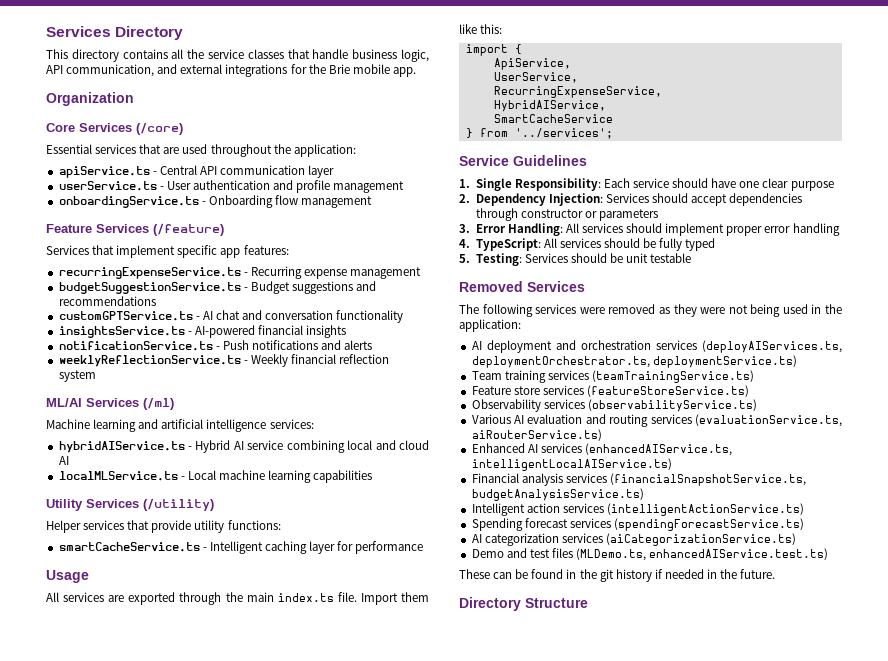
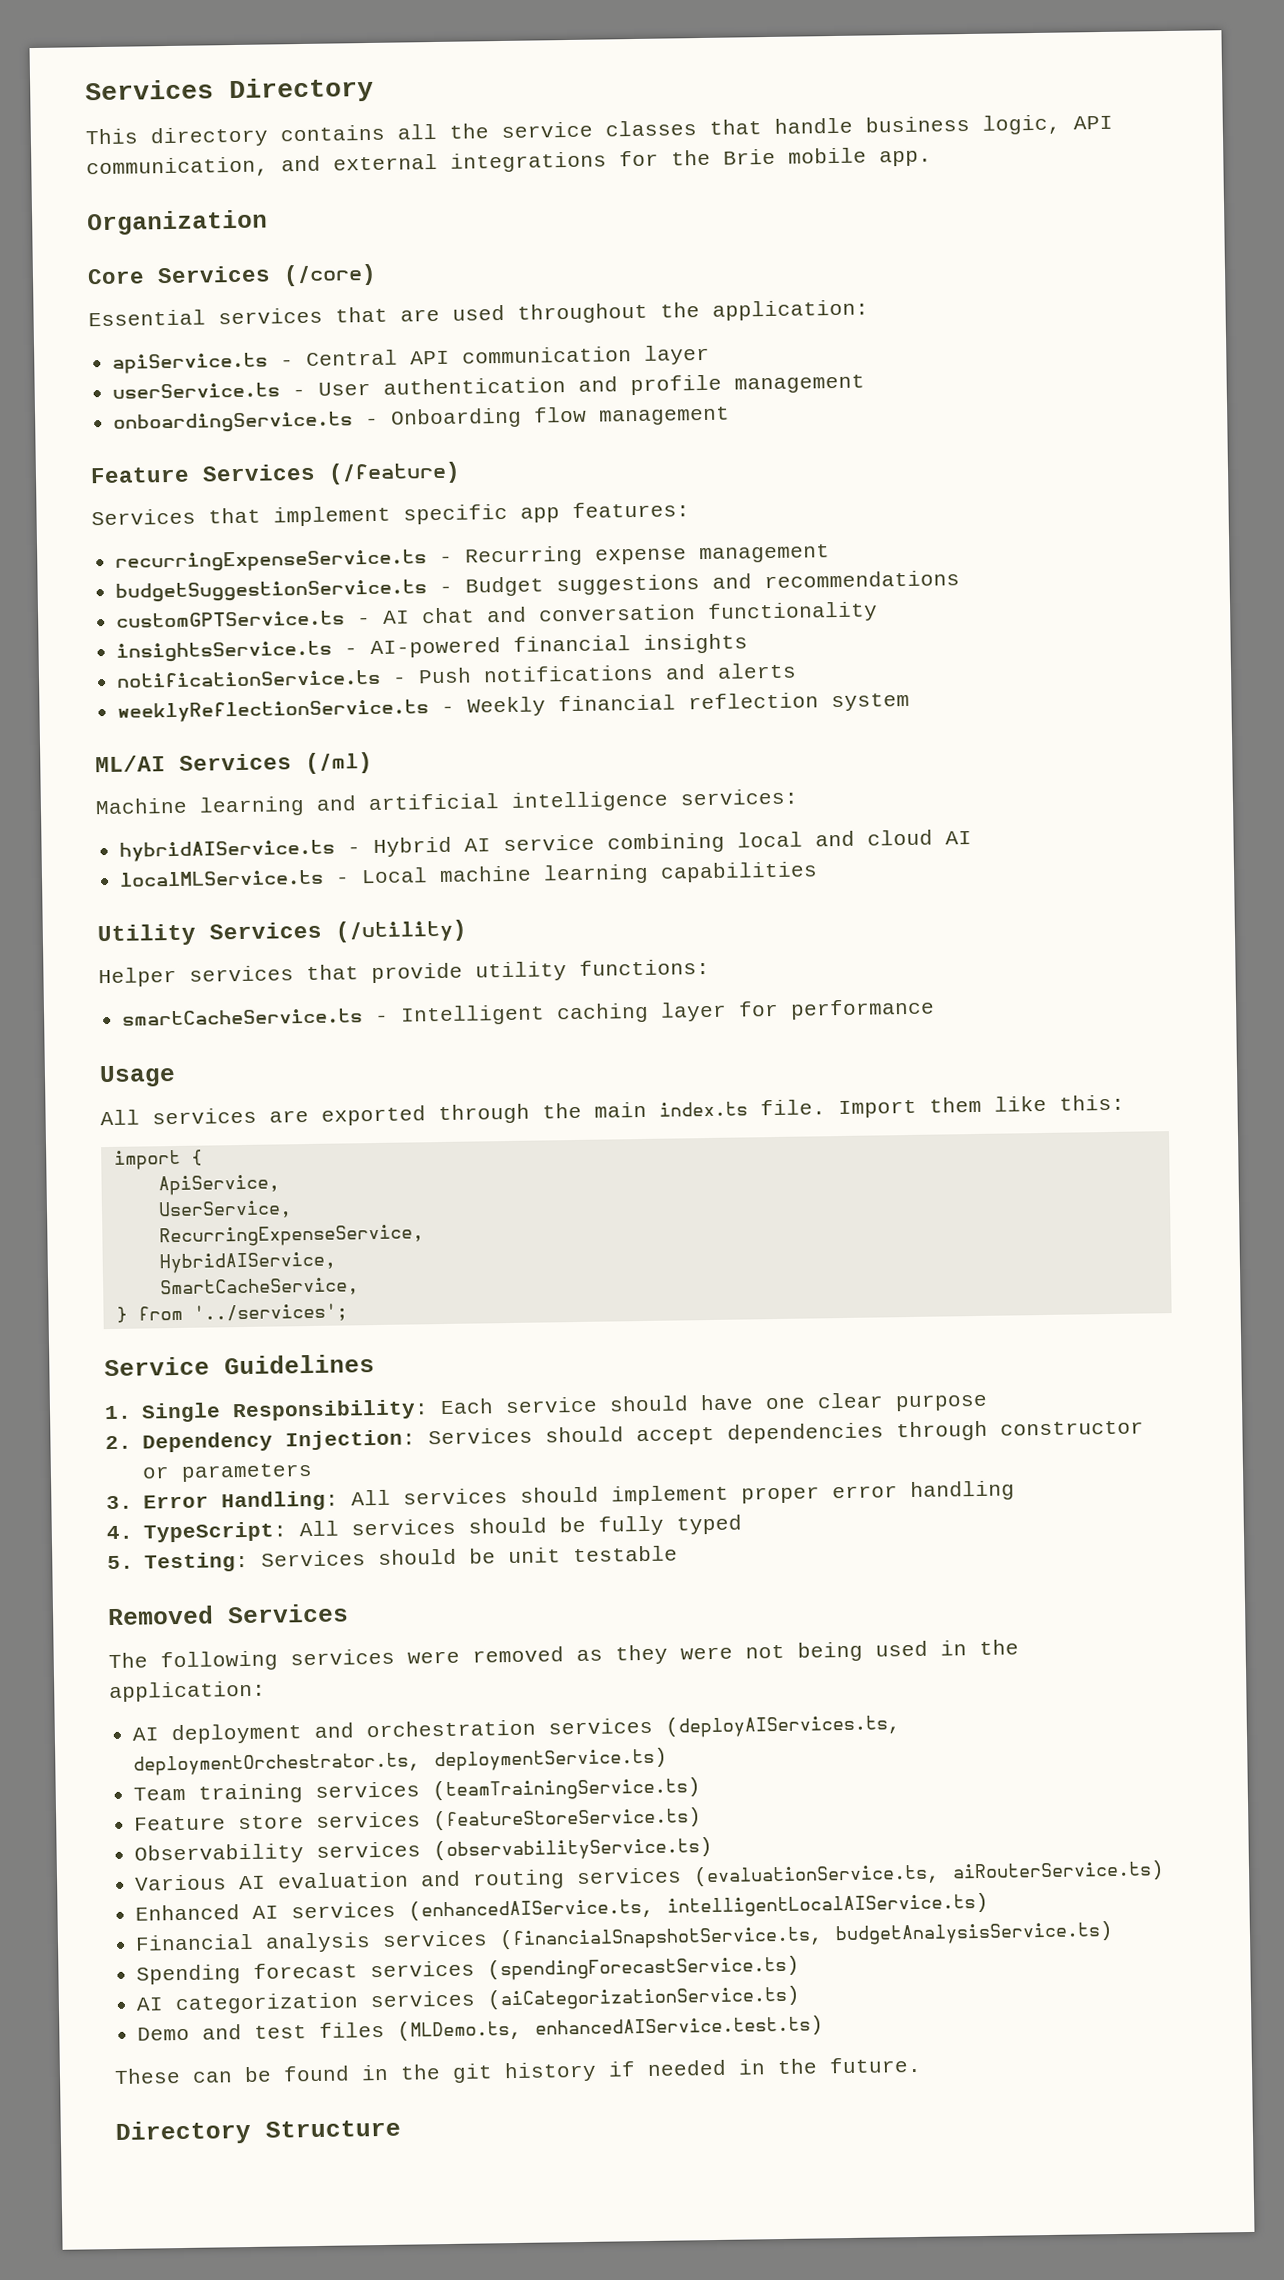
- SmartCacheService
+ SmartCacheService,
- Intelligent action services (intelligentActionService.ts)

